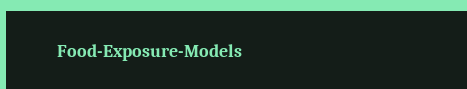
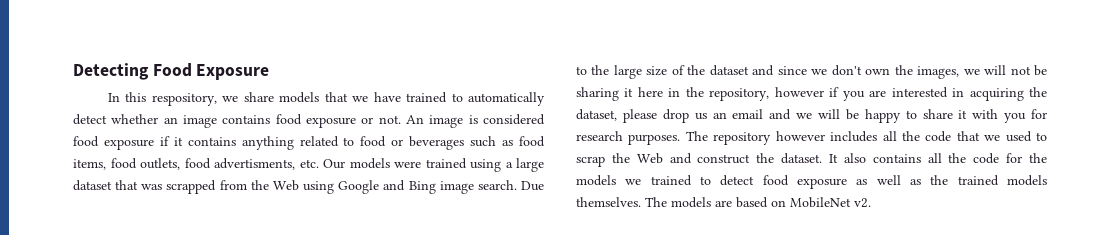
- Food-Exposure-Models
+ Detecting Food Exposure
+ In this respository, we share models that we have trained to automatically detect whether an image contains food exposure or not. An image is considered food exposure if it contains anything related to food or beverages such as food items, food outlets, food advertisments, etc. Our models were trained using a large dataset that was scrapped from the Web using Google and Bing image search. Due to the large size of the dataset and since we don't own the images, we will not be sharing it here in the repository, however if you are interested in acquiring the dataset, please drop us an email and we will be happy to share it with you for research purposes. The repository however includes all the code that we used to scrap the Web and construct the dataset. It also contains all the code for the models we trained to detect food exposure as well as the trained models themselves. The models are based on MobileNet v2.

